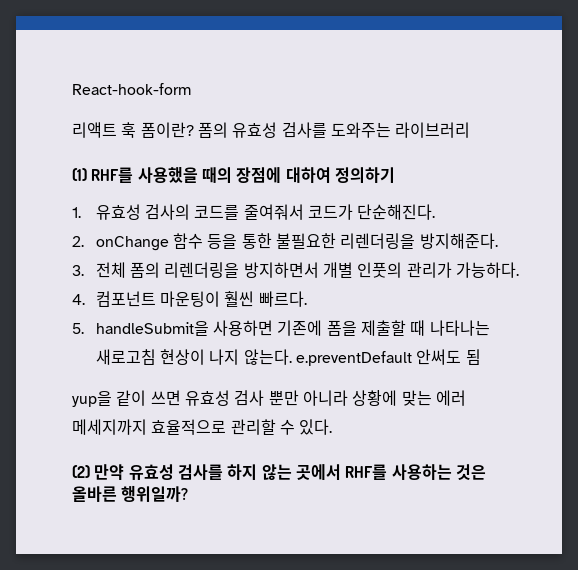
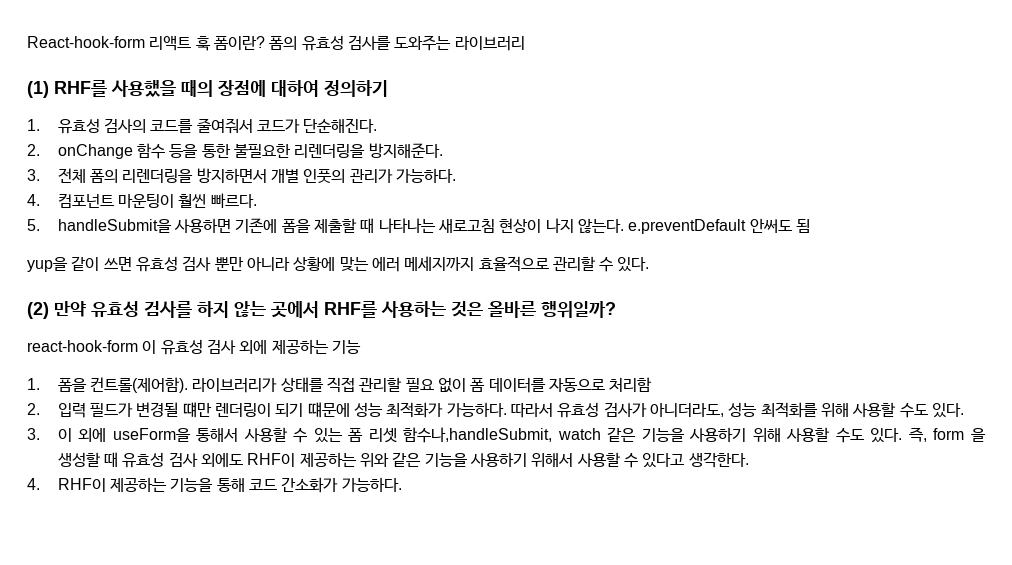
- React-hook-form
- 리액트 훅 폼이란?
+ React-hook-form 리액트 훅 폼이란?
+ react-hook-form 이 유효성 검사 외에 제공하는 기능
+ 1. 폼을 컨트롤(제어함). 라이브러리가 상태를 직접 관리할 필요 없이 폼 데이터를 자동으로 처리함
+ 2. 입력 필드가 변경될 떄만 렌더링이 되기 떄문에 성능 최적화가 가능하다. 따라서 유효성 검사가 아니더라도, 성능 최적화를 위해 사용할 수도 있다.
+ 3. 이 외에 useForm을 통해서 사용할 수 있는 폼 리셋 함수나,handleSubmit, watch 같은 기능을 사용하기 위해 사용할 수도 있다. 즉, form 을 생성할 때 유효성 검사 외에도 RHF이 제공하는 위와 같은 기능을 사용하기 위해서 사용할 수 있다고 생각한다.
+ 4. RHF이 제공하는 기능을 통해 코드 간소화가 가능하다.

